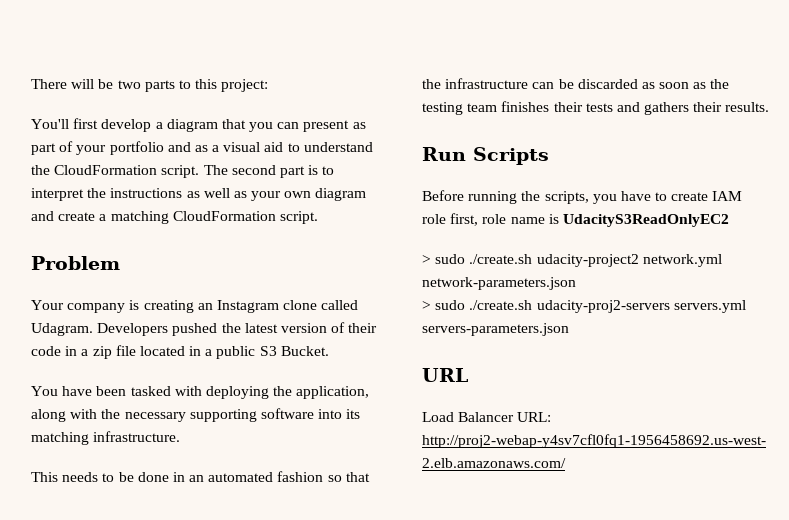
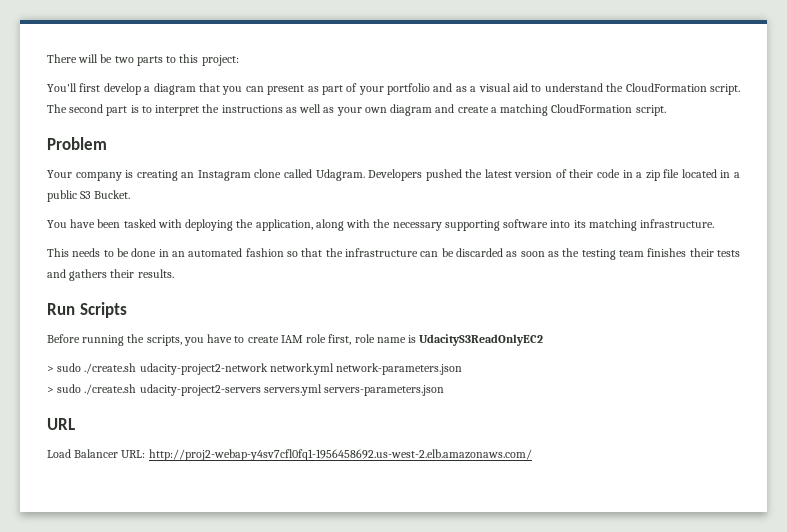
- > sudo ./create.sh udacity-project2 network.yml network-parameters.json
+ > sudo ./create.sh udacity-project2-network network.yml network-parameters.json
- > sudo ./create.sh udacity-proj2-servers servers.yml servers-parameters.json
+ > sudo ./create.sh udacity-project2-servers servers.yml servers-parameters.json

